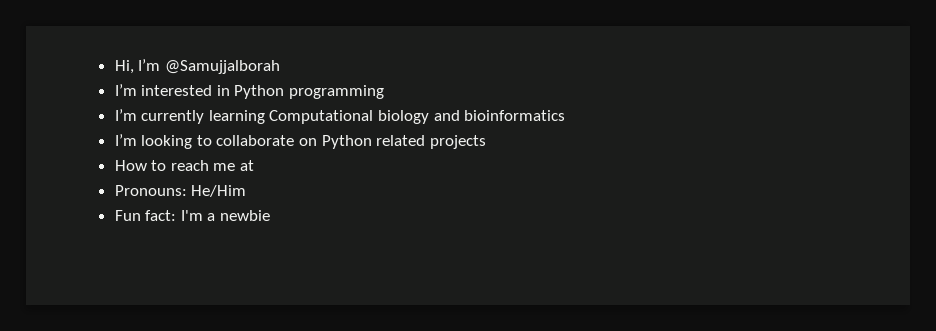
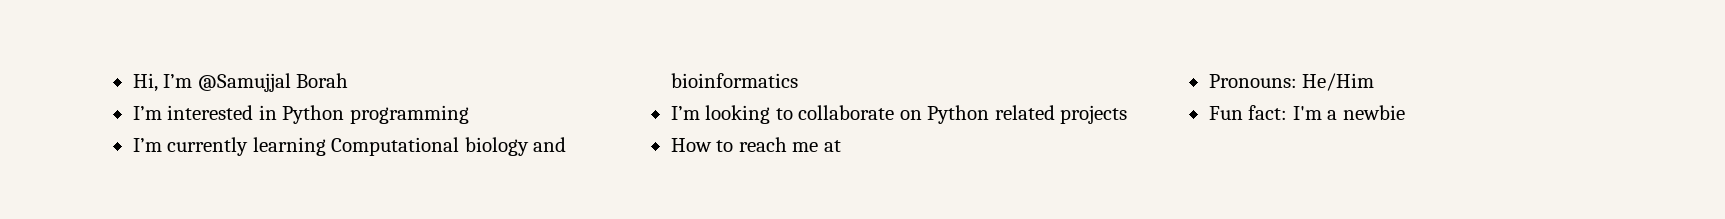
- Hi, I’m @Samujjalborah
+ Hi, I’m @Samujjal Borah

